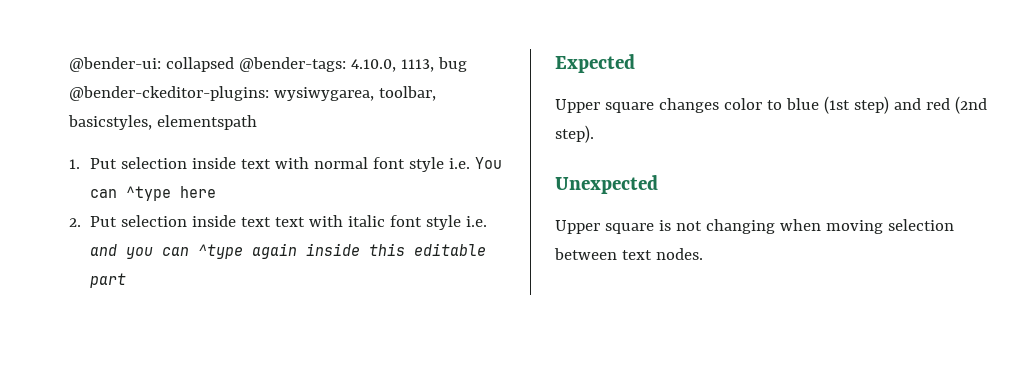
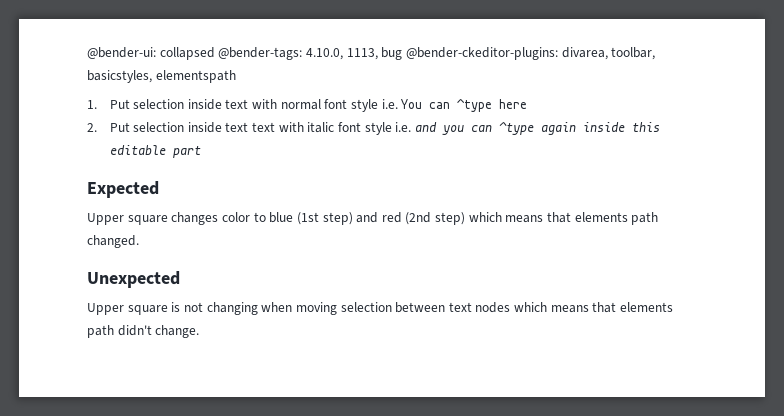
- @bender-ui: collapsed @bender-tags: 4.10.0, 1113, bug @bender-ckeditor-plugins: wysiwygarea, toolbar, basicstyles, elementspath
+ @bender-ui: collapsed @bender-tags: 4.10.0, 1113, bug @bender-ckeditor-plugins: divarea, toolbar, basicstyles, elementspath
- Upper square changes color to blue (1st step) and red (2nd step).
+ Upper square changes color to blue (1st step) and red (2nd step) which means that elements path changed.
- Upper square is not changing when moving selection between text nodes.
+ Upper square is not changing when moving selection between text nodes which means that elements path didn't change.

